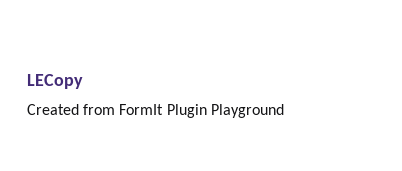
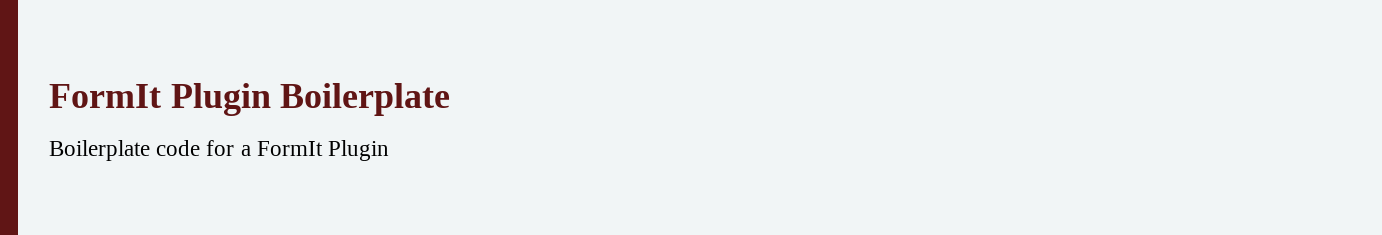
- LECopy
- Created from FormIt Plugin Playground
+ FormIt Plugin Boilerplate
+ Boilerplate code for a FormIt Plugin

